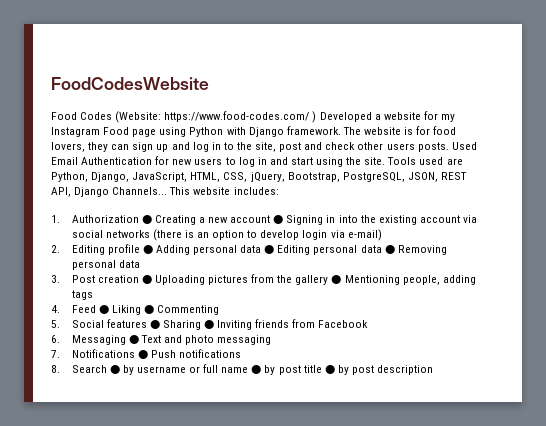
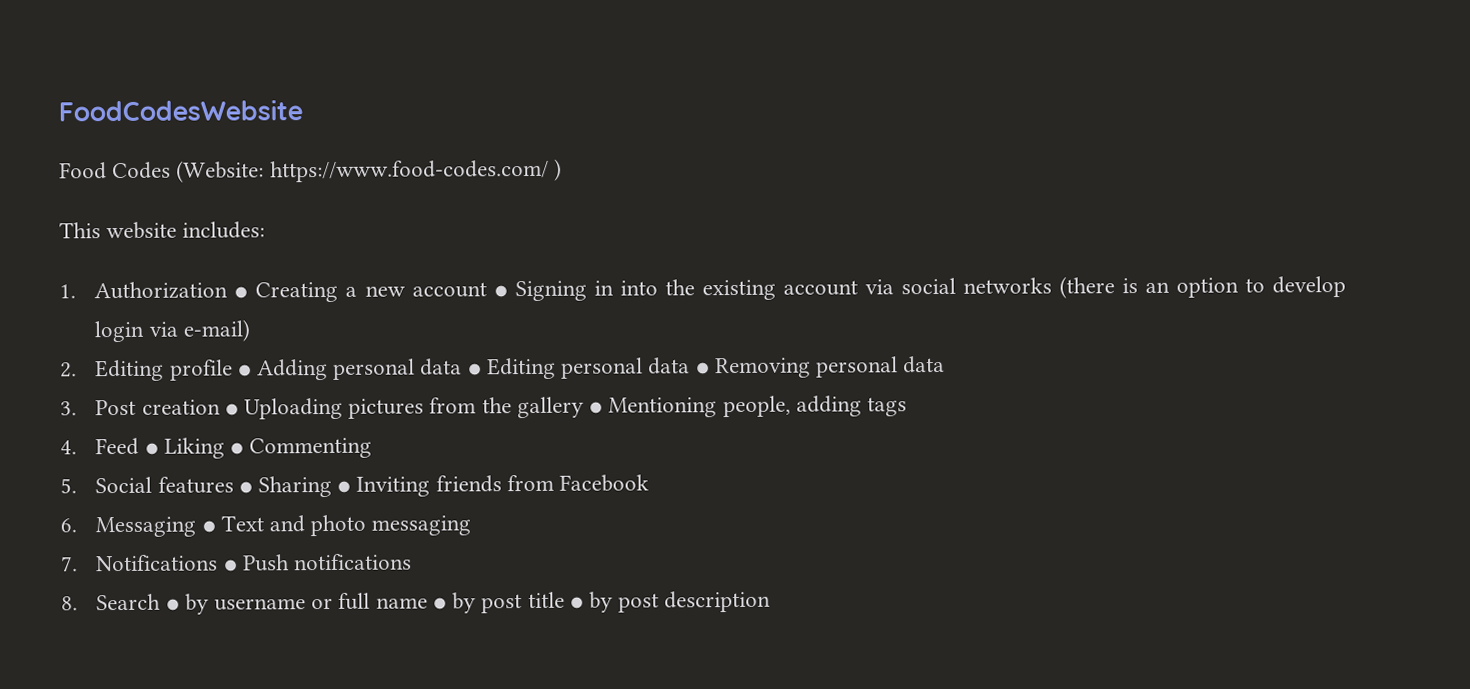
- Food Codes (Website: https://www.food-codes.com/ ) Developed a website for my Instagram Food page using Python with Django framework. The website is for food lovers, they can sign up and log in to the site, post and check other users posts. Used Email Authentication for new users to log in and start using the site. Tools used are Python, Django, JavaScript, HTML, CSS, jQuery, Bootstrap, PostgreSQL, JSON, REST API, Django Channels... This website includes:
+ Food Codes (Website: https://www.food-codes.com/ )
+ This website includes:

